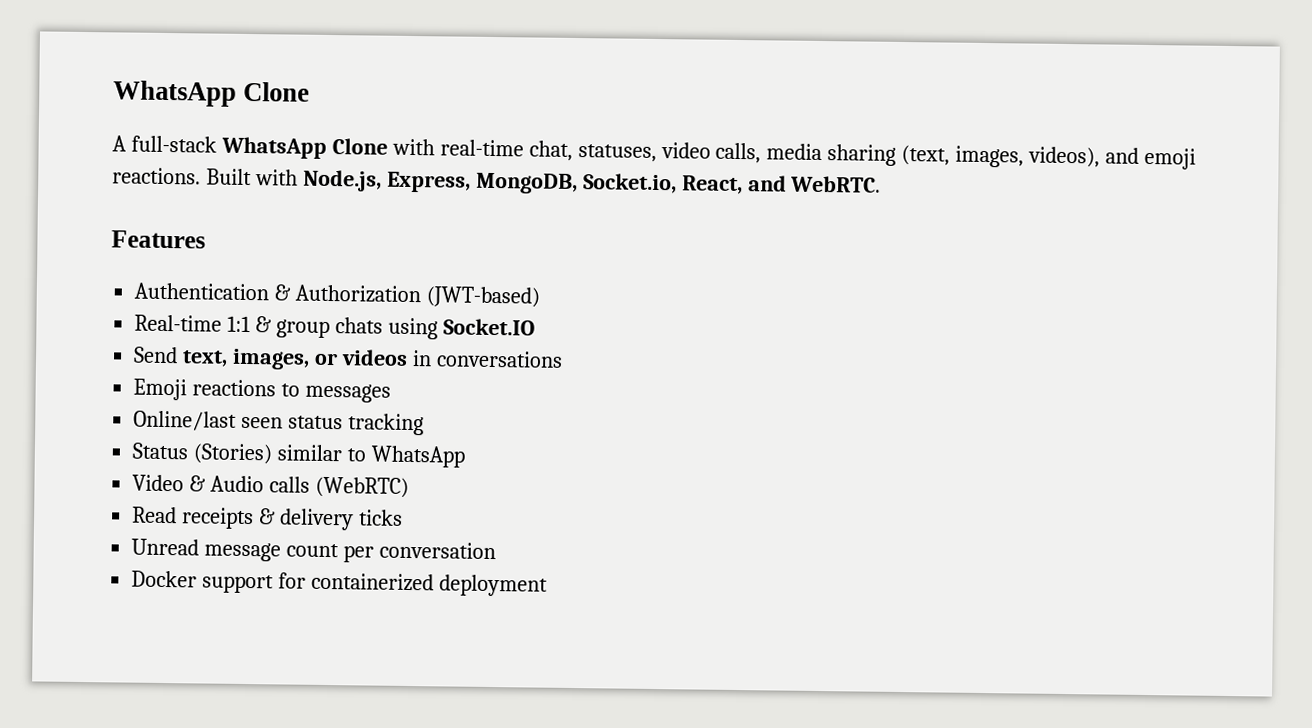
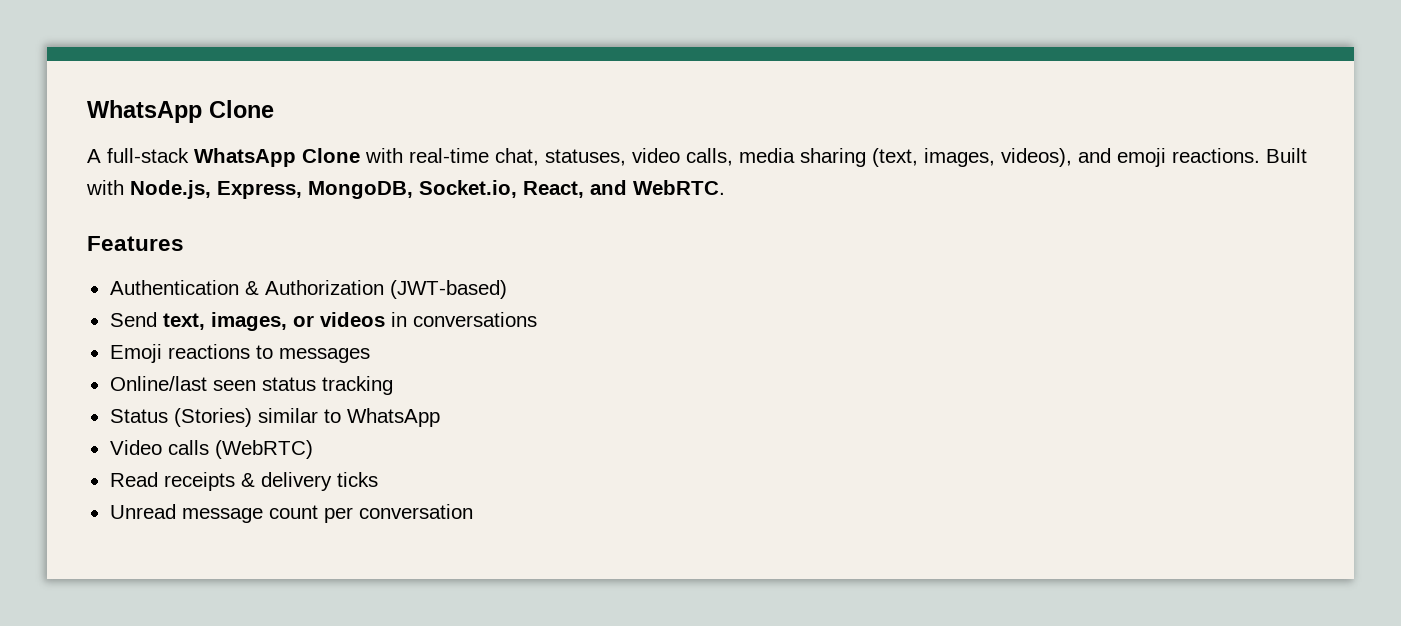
- Real-time 1:1 & group chats using Socket.IO
- Video & Audio calls (WebRTC)
+ Video calls (WebRTC)
- Docker support for containerized deployment

